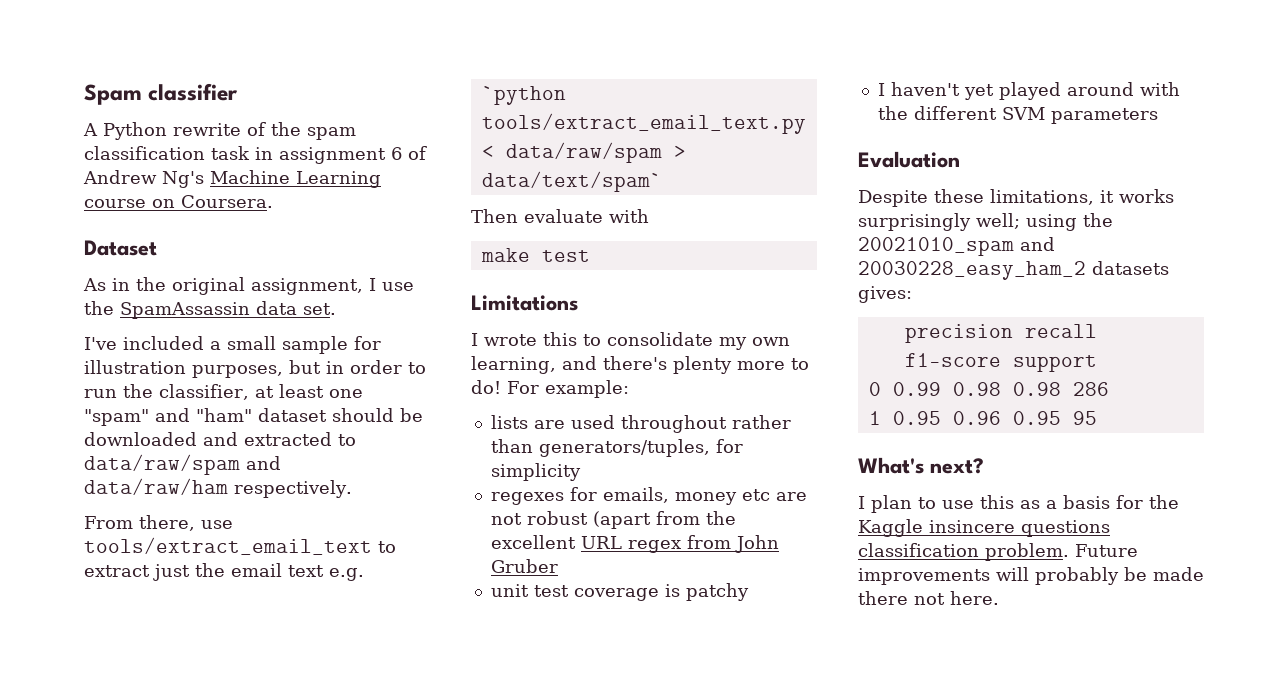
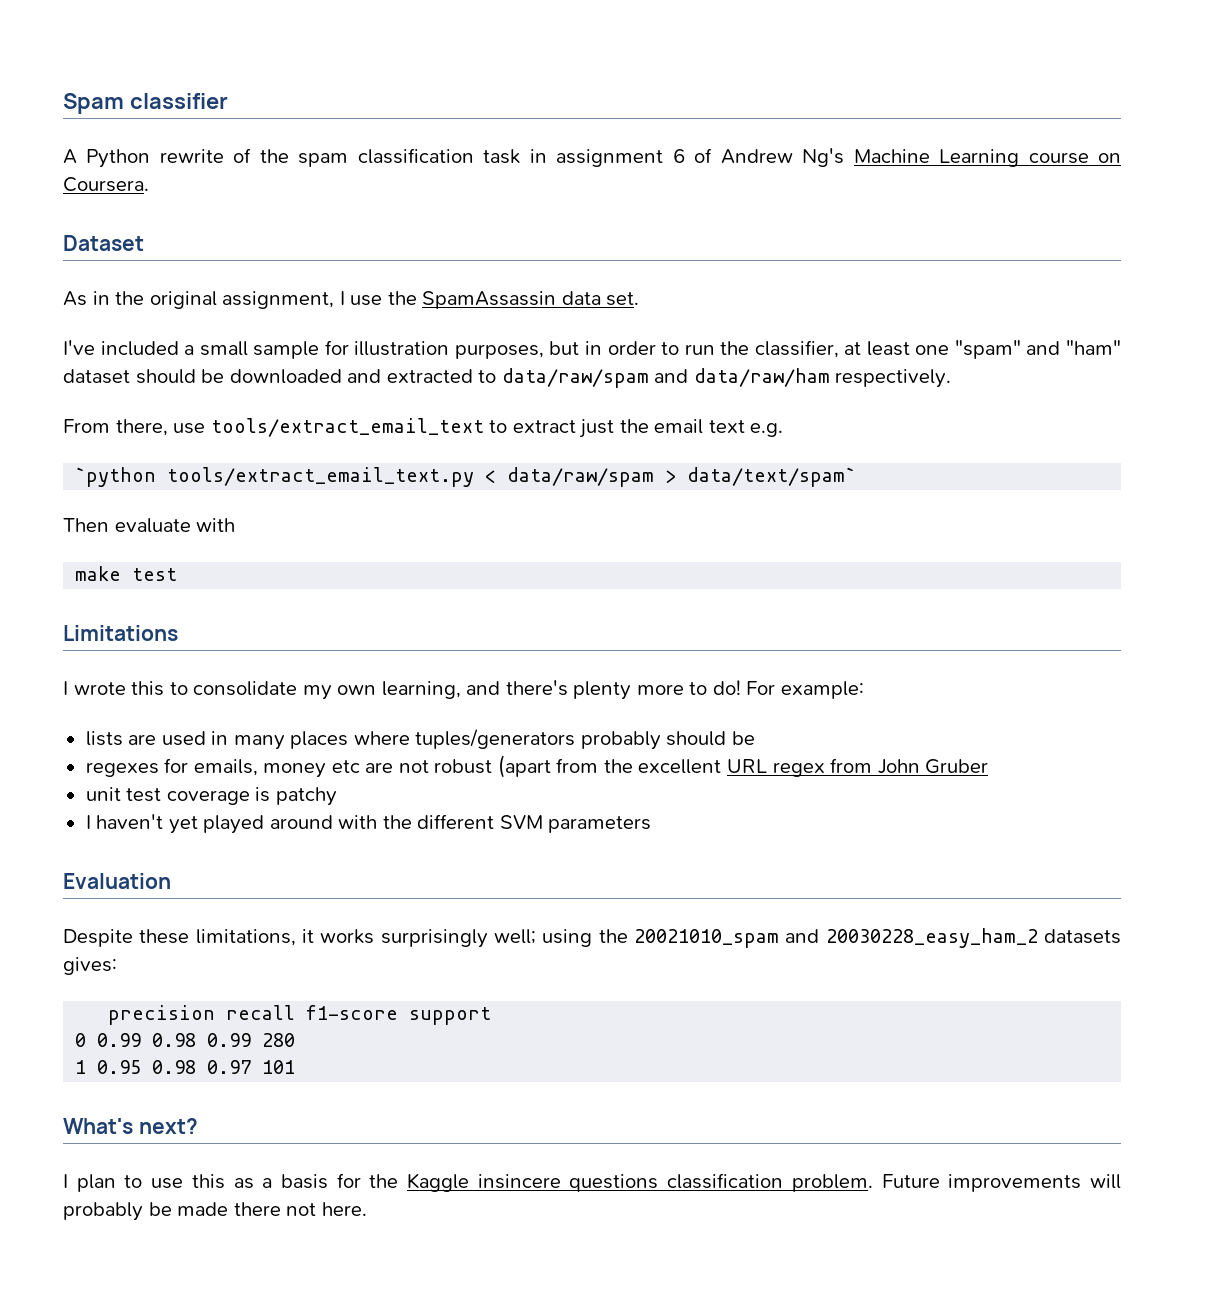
- lists are used throughout rather than generators/tuples, for simplicity
+ lists are used in many places where tuples/generators probably should be
- 0 0.99 0.98 0.98 286
+ 0 0.99 0.98 0.99 280
- 1 0.95 0.96 0.95 95
+ 1 0.95 0.98 0.97 101

